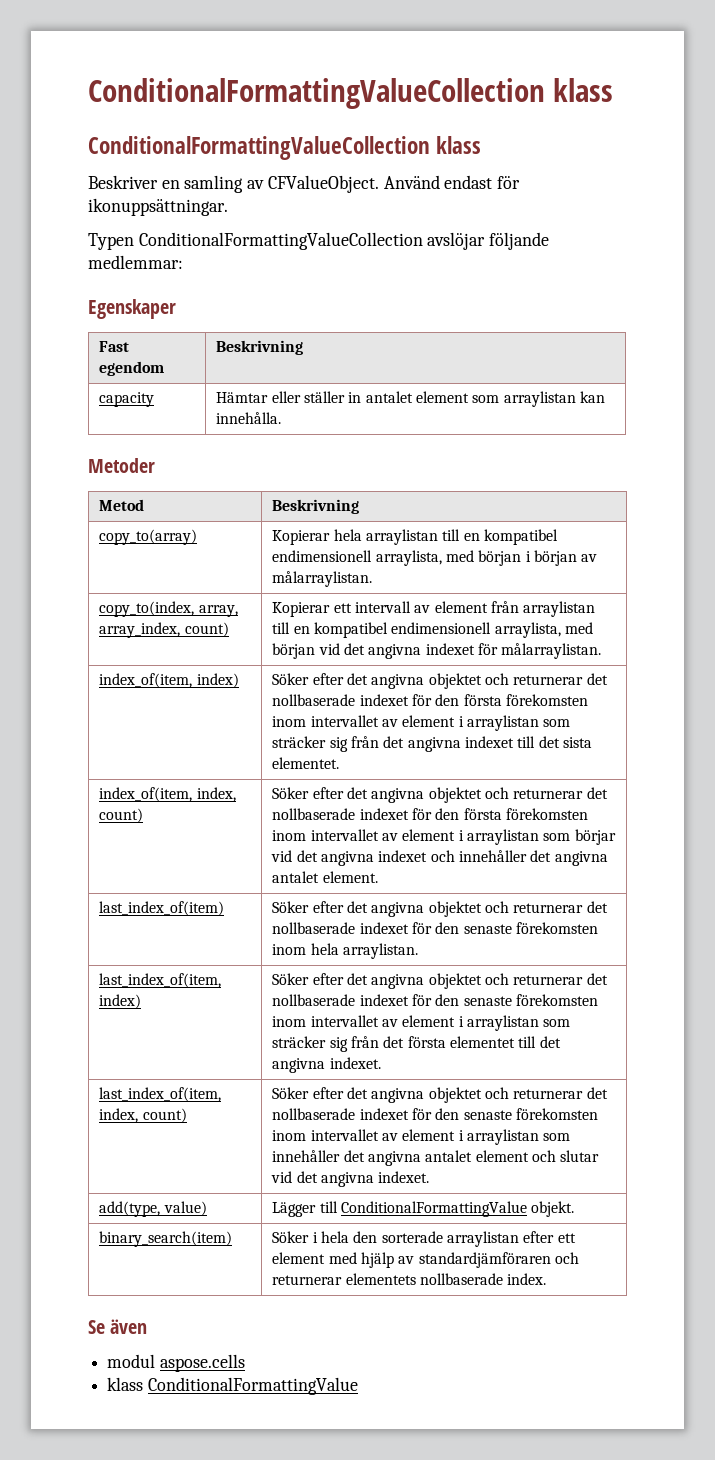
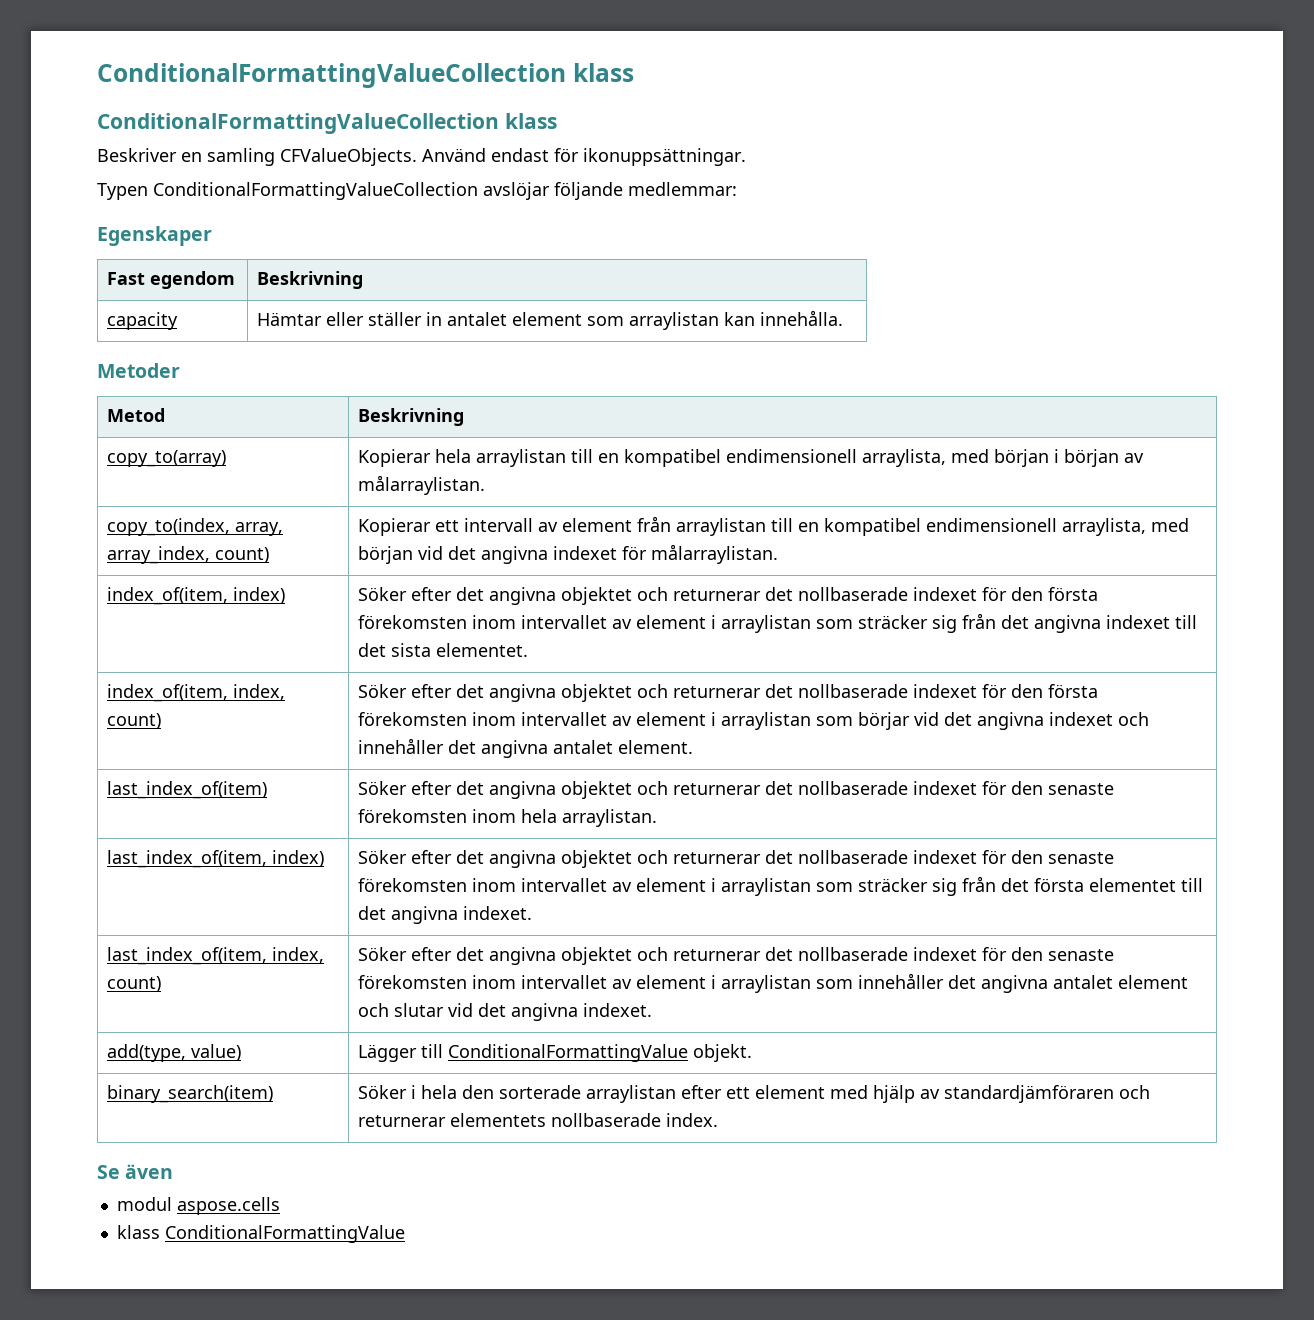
- Beskriver en samling av CFValueObject.
+ Beskriver en samling CFValueObjects.

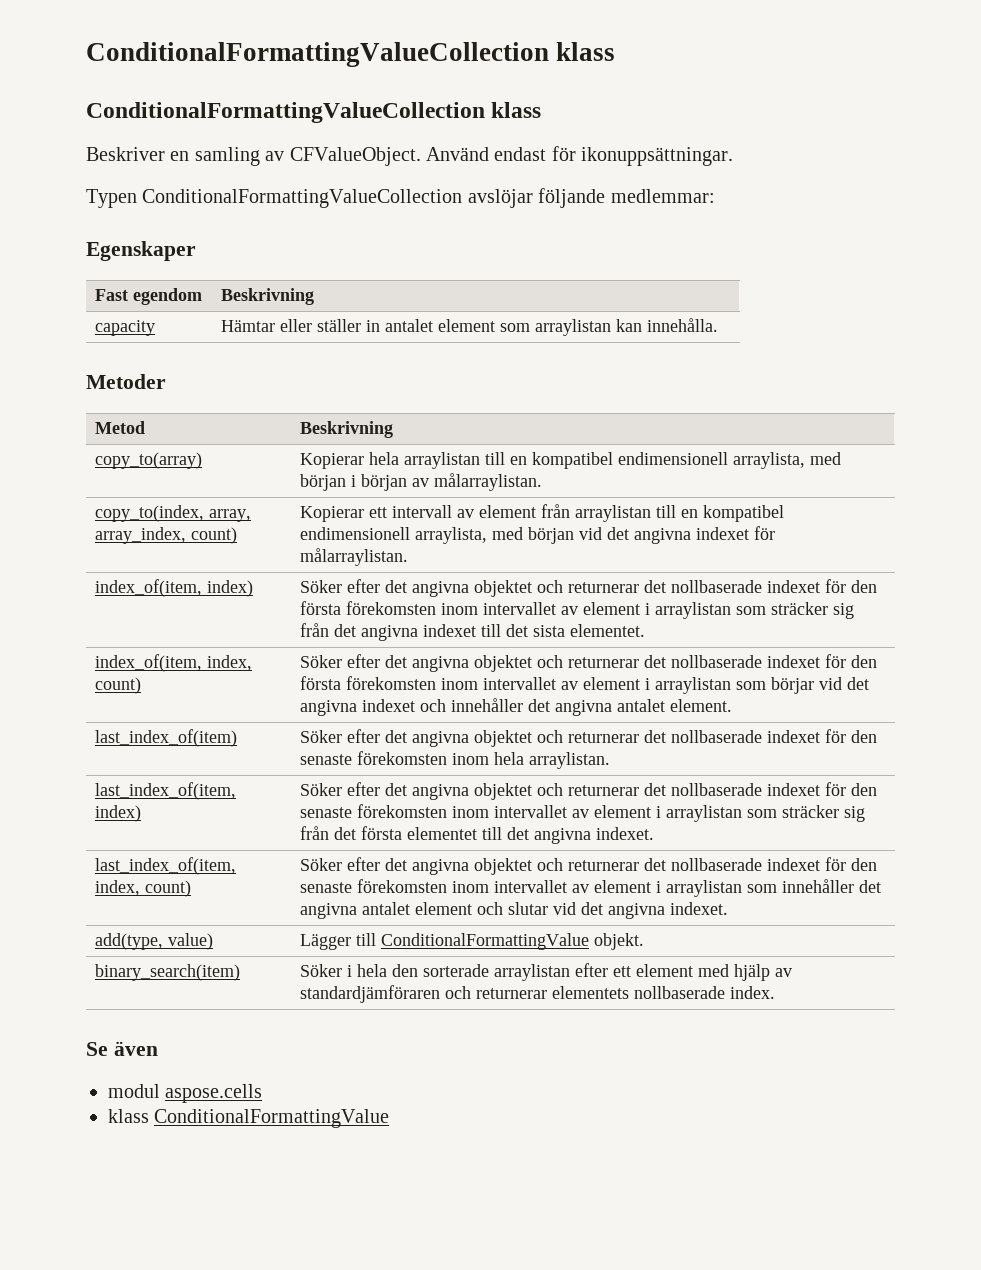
- Beskriver en samling CFValueObjects.
+ Beskriver en samling av CFValueObject.

